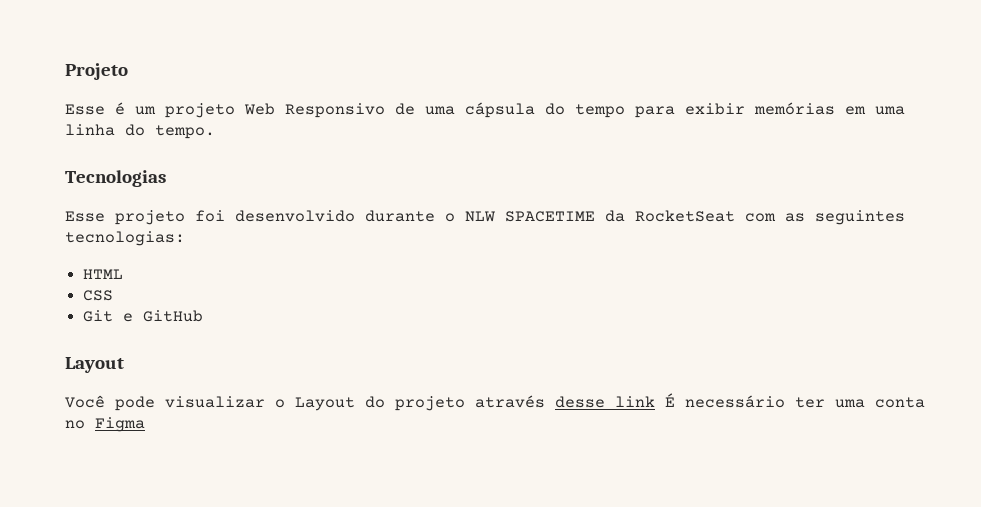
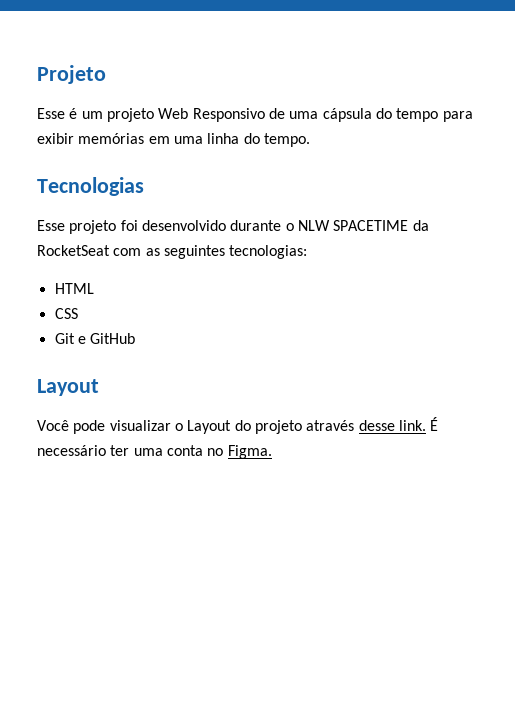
- Você pode visualizar o Layout do projeto através desse link É necessário ter uma conta no Figma
+ Você pode visualizar o Layout do projeto através desse link. É necessário ter uma conta no Figma.

